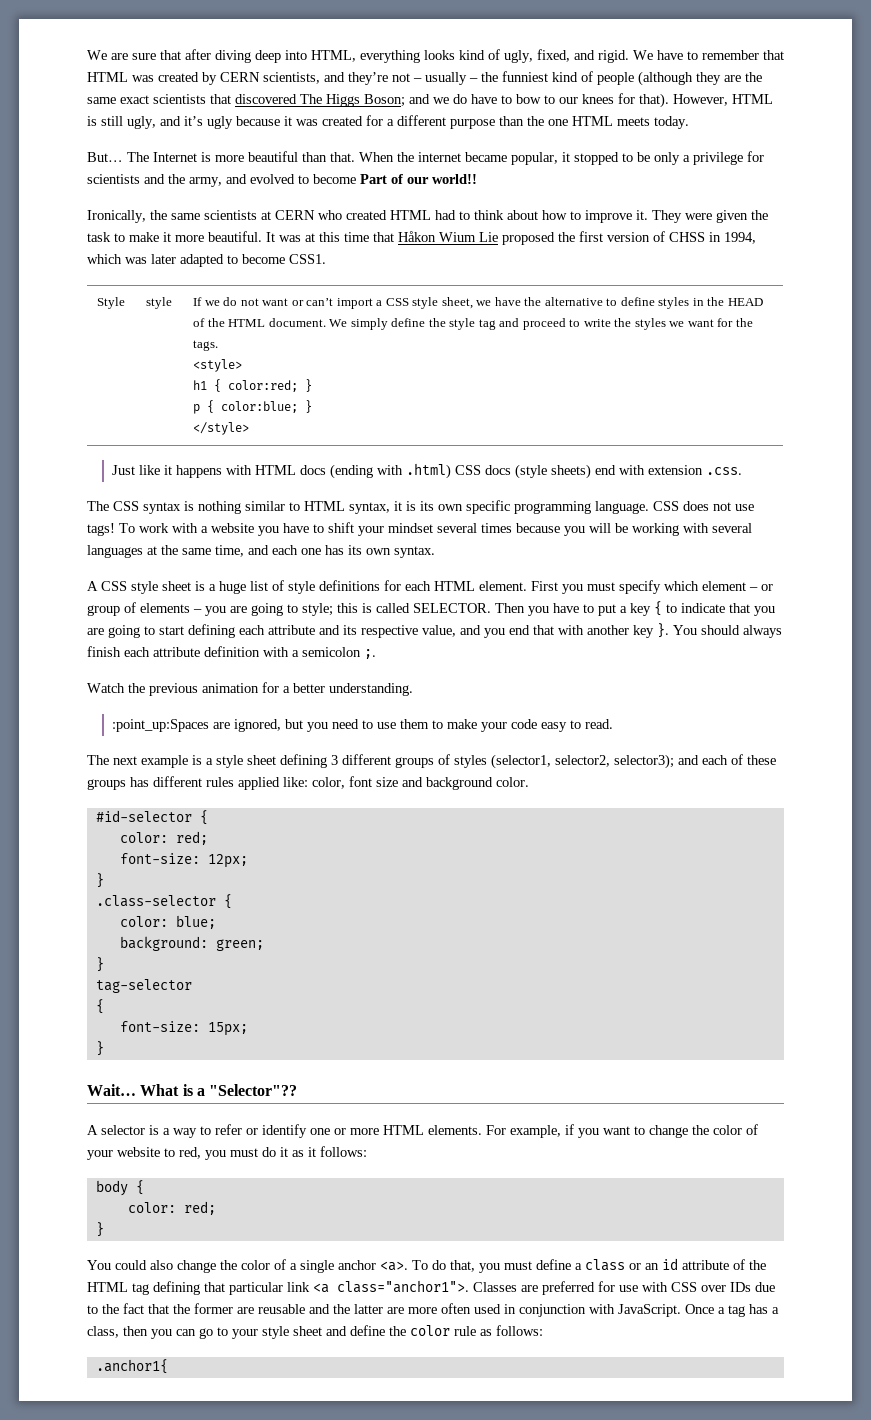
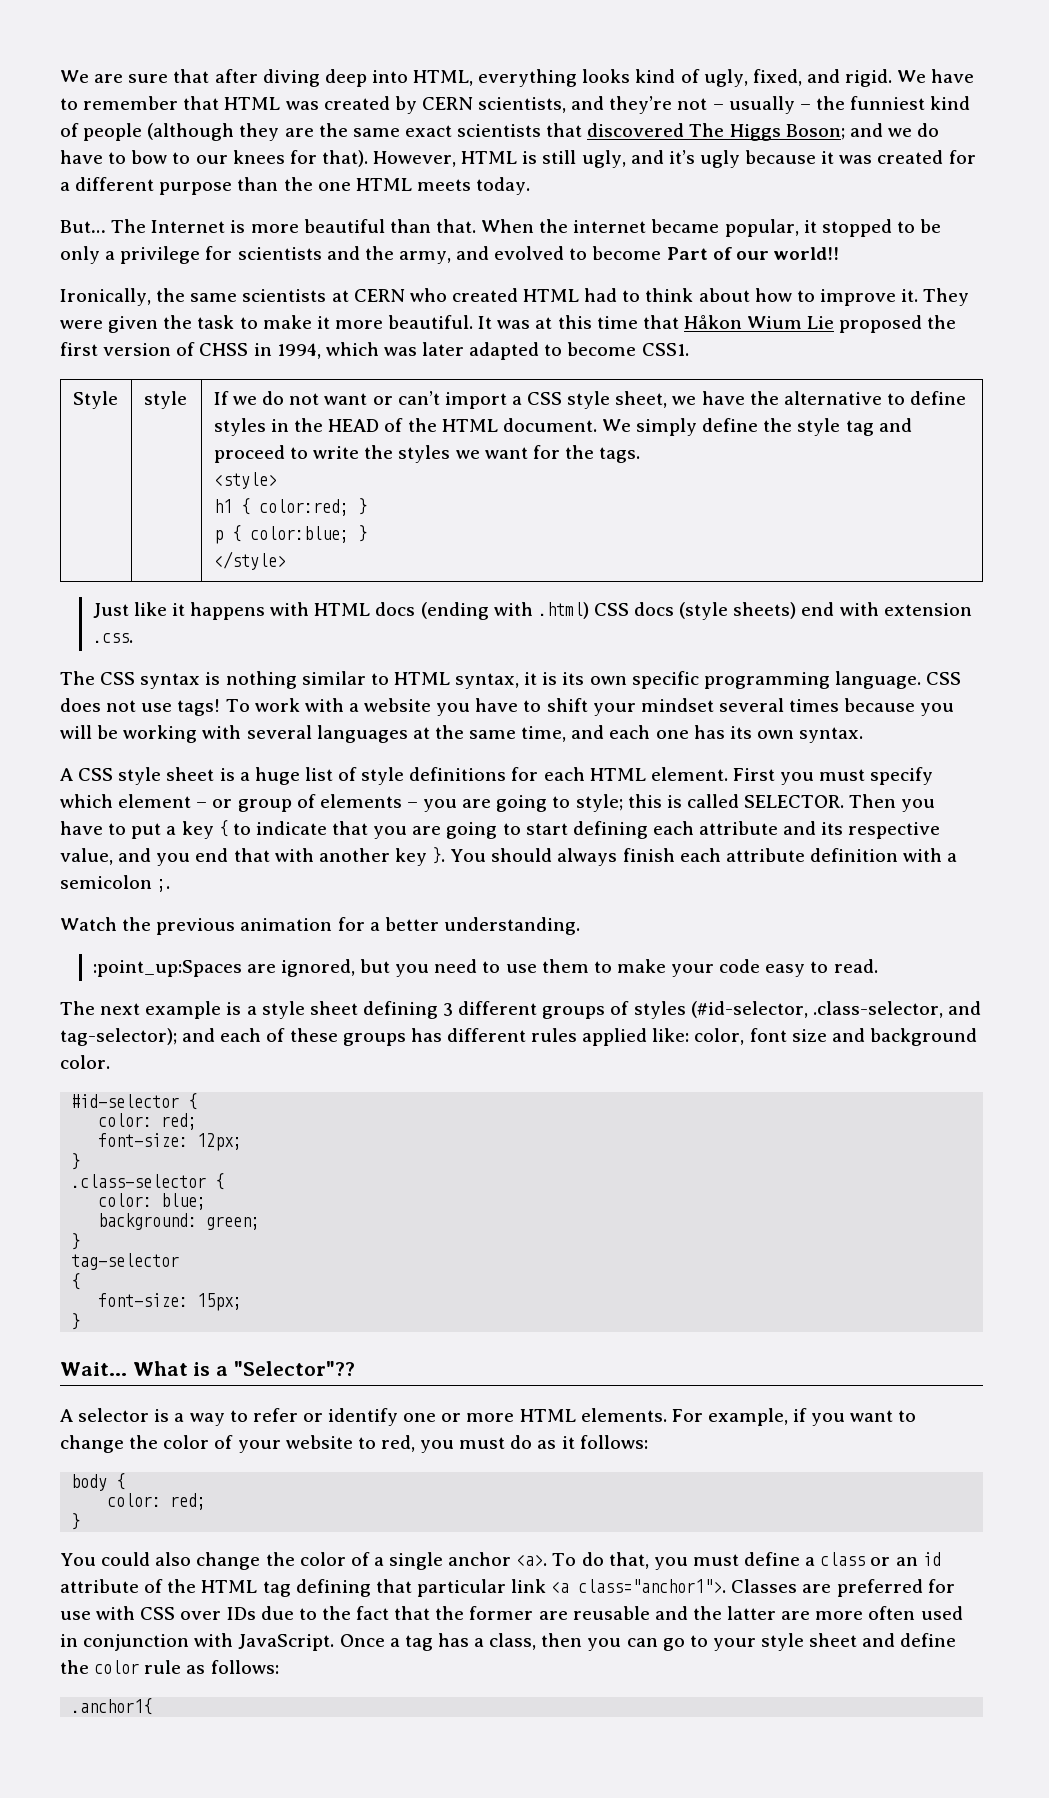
- The next example is a style sheet defining 3 different groups of styles (selector1, selector2, selector3); and each of these groups has different rules applied like: color, font size and background color.
+ The next example is a style sheet defining 3 different groups of styles (#id-selector, .class-selector, and tag-selector); and each of these groups has different rules applied like: color, font size and background color.
- For example, if you want to change the color of your website to red, you must do it as it follows:
+ For example, if you want to change the color of your website to red, you must do as it follows:

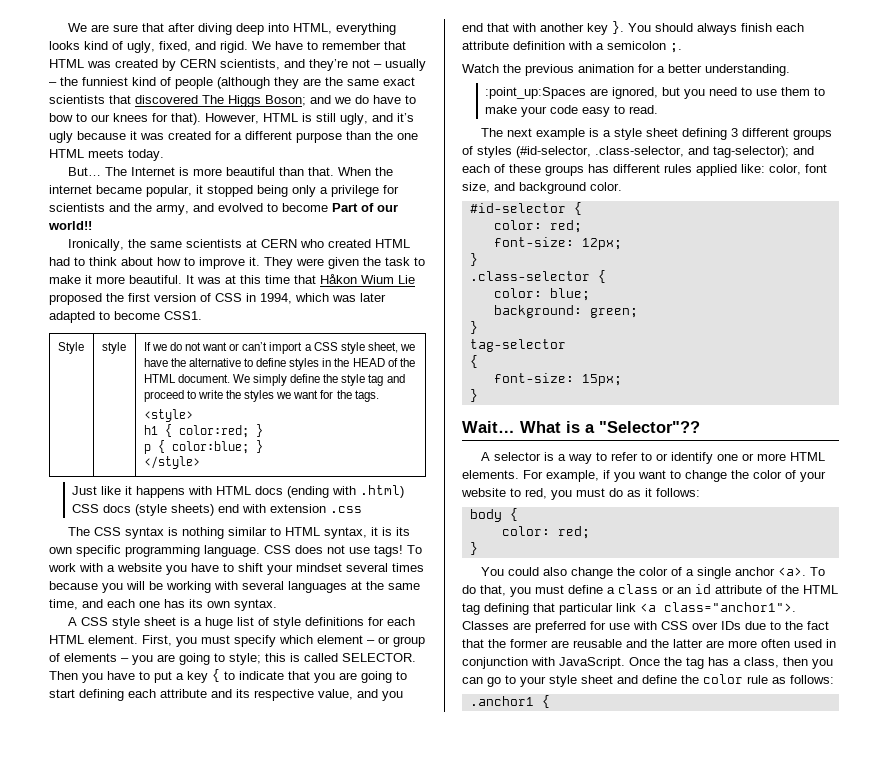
- When the internet became popular, it stopped to be only a privilege for scientists and the army, and evolved to become Part of our world!!
+ When the internet became popular, it stopped being only a privilege for scientists and the army, and evolved to become Part of our world!!
- It was at this time that Håkon Wium Lie proposed the first version of CHSS in 1994, which was later adapted to become CSS1.
+ It was at this time that Håkon Wium Lie proposed the first version of CSS in 1994, which was later adapted to become CSS1.
- Just like it happens with HTML docs (ending with .html) CSS docs (style sheets) end with extension .css.
+ Just like it happens with HTML docs (ending with .html) CSS docs (style sheets) end with extension .css
- First you must specify which element – or group of elements – you are going to style; this is called SELECTOR.
+ First, you must specify which element – or group of elements – you are going to style; this is called SELECTOR.
- The next example is a style sheet defining 3 different groups of styles (#id-selector, .class-selector, and tag-selector); and each of these groups has different rules applied like: color, font size and background color.
+ The next example is a style sheet defining 3 different groups of styles (#id-selector, .class-selector, and tag-selector); and each of these groups has different rules applied like: color, font size, and background color.
- A selector is a way to refer or identify one or more HTML elements.
+ A selector is a way to refer to or identify one or more HTML elements.
- Once a tag has a class, then you can go to your style sheet and define the color rule as follows:
+ Once the tag has a class, then you can go to your style sheet and define the color rule as follows:
- .anchor1{
+ .anchor1 {

